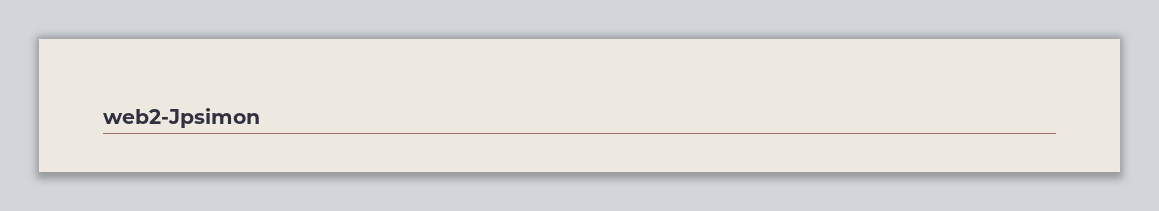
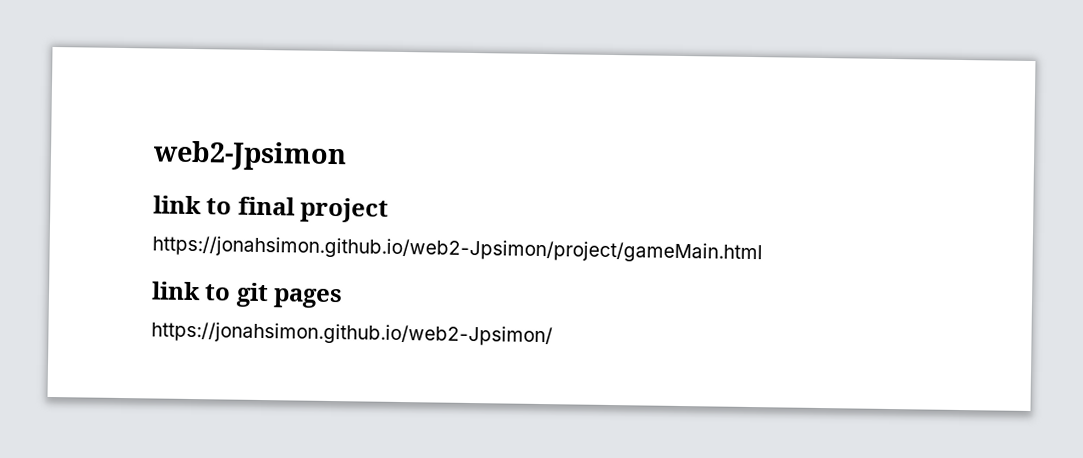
+ link to final project
+ https://jonahsimon.github.io/web2-Jpsimon/project/gameMain.html
+ link to git pages
+ https://jonahsimon.github.io/web2-Jpsimon/

